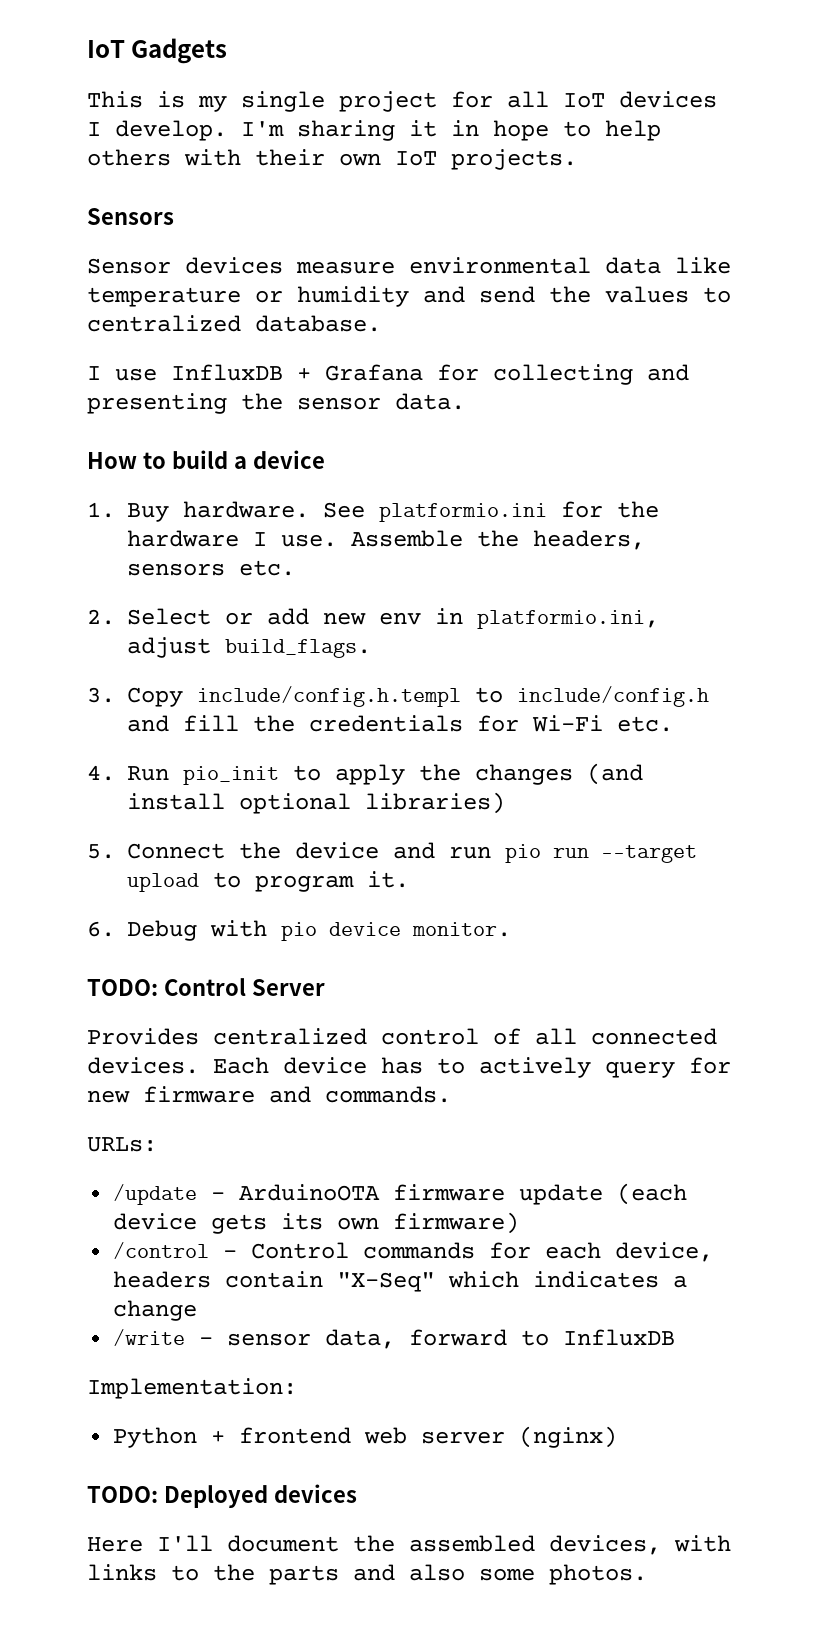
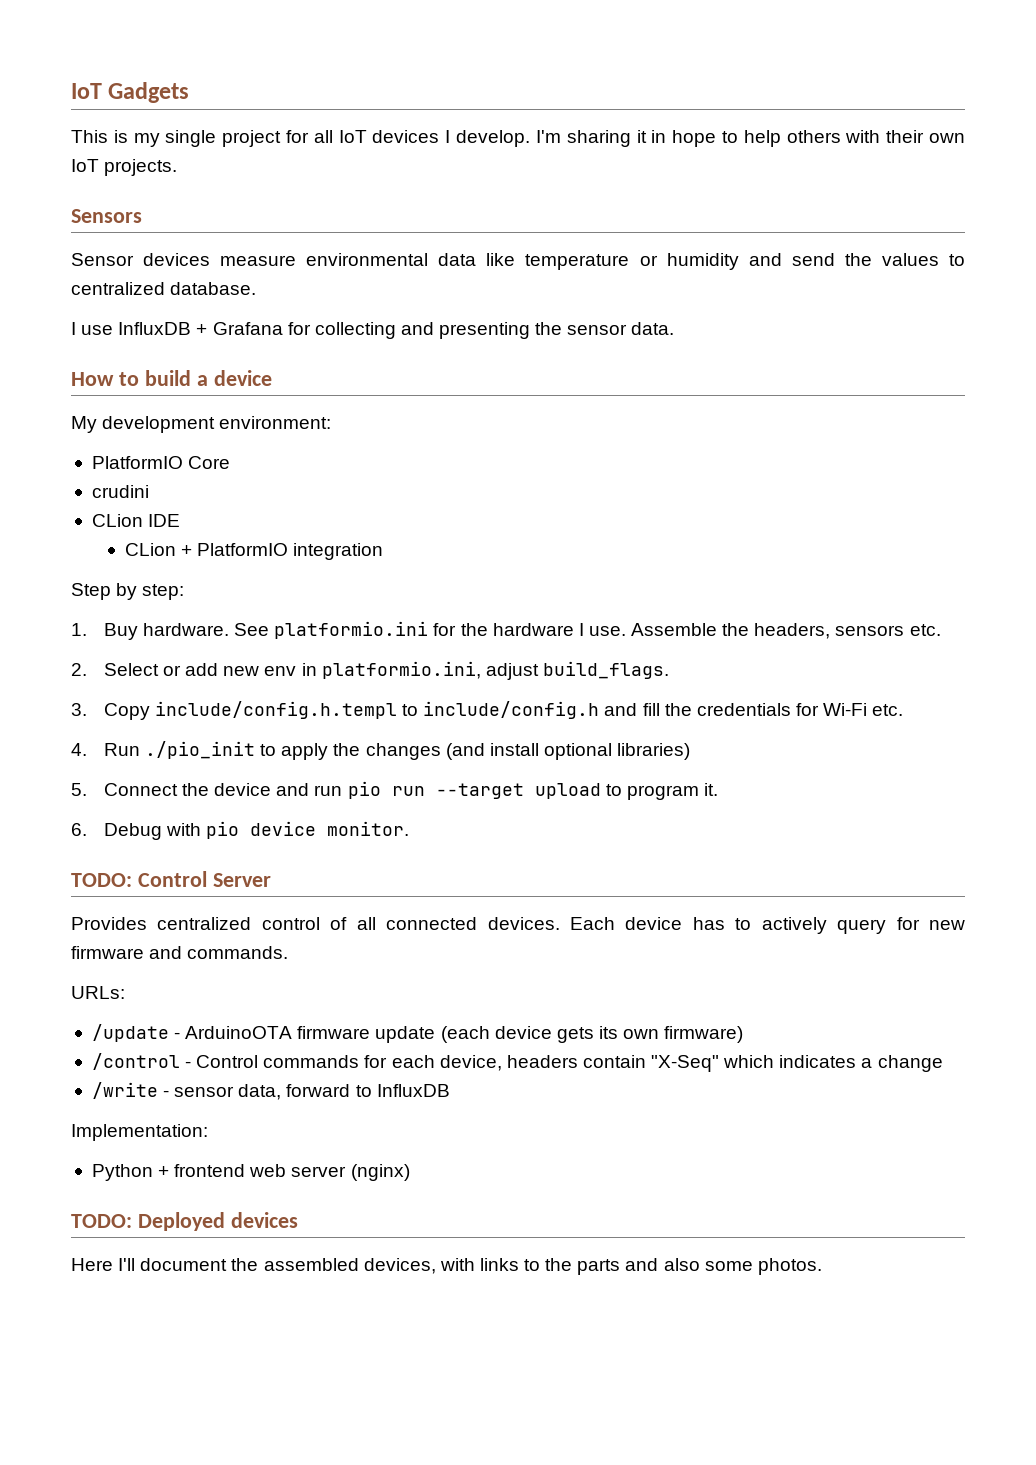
+ My development environment:
+ PlatformIO Core
+ crudini
+ CLion IDE
+ CLion + PlatformIO integration
+ Step by step:
- 4. Run pio_init to apply the changes (and install optional libraries)
+ 4. Run ./pio_init to apply the changes (and install optional libraries)

